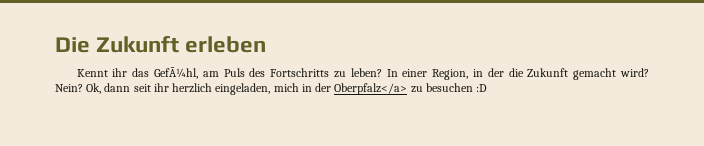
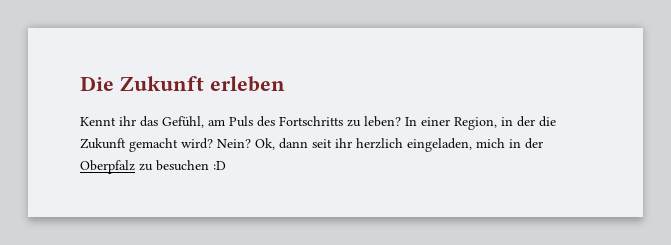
- Kennt ihr das GefÃ¼hl, am Puls des Fortschritts zu leben?
+ Kennt ihr das Gefühl, am Puls des Fortschritts zu leben?
- Ok, dann seit ihr herzlich eingeladen, mich in der Oberpfalz</a> zu besuchen :D
+ Ok, dann seit ihr herzlich eingeladen, mich in der Oberpfalz zu besuchen :D

